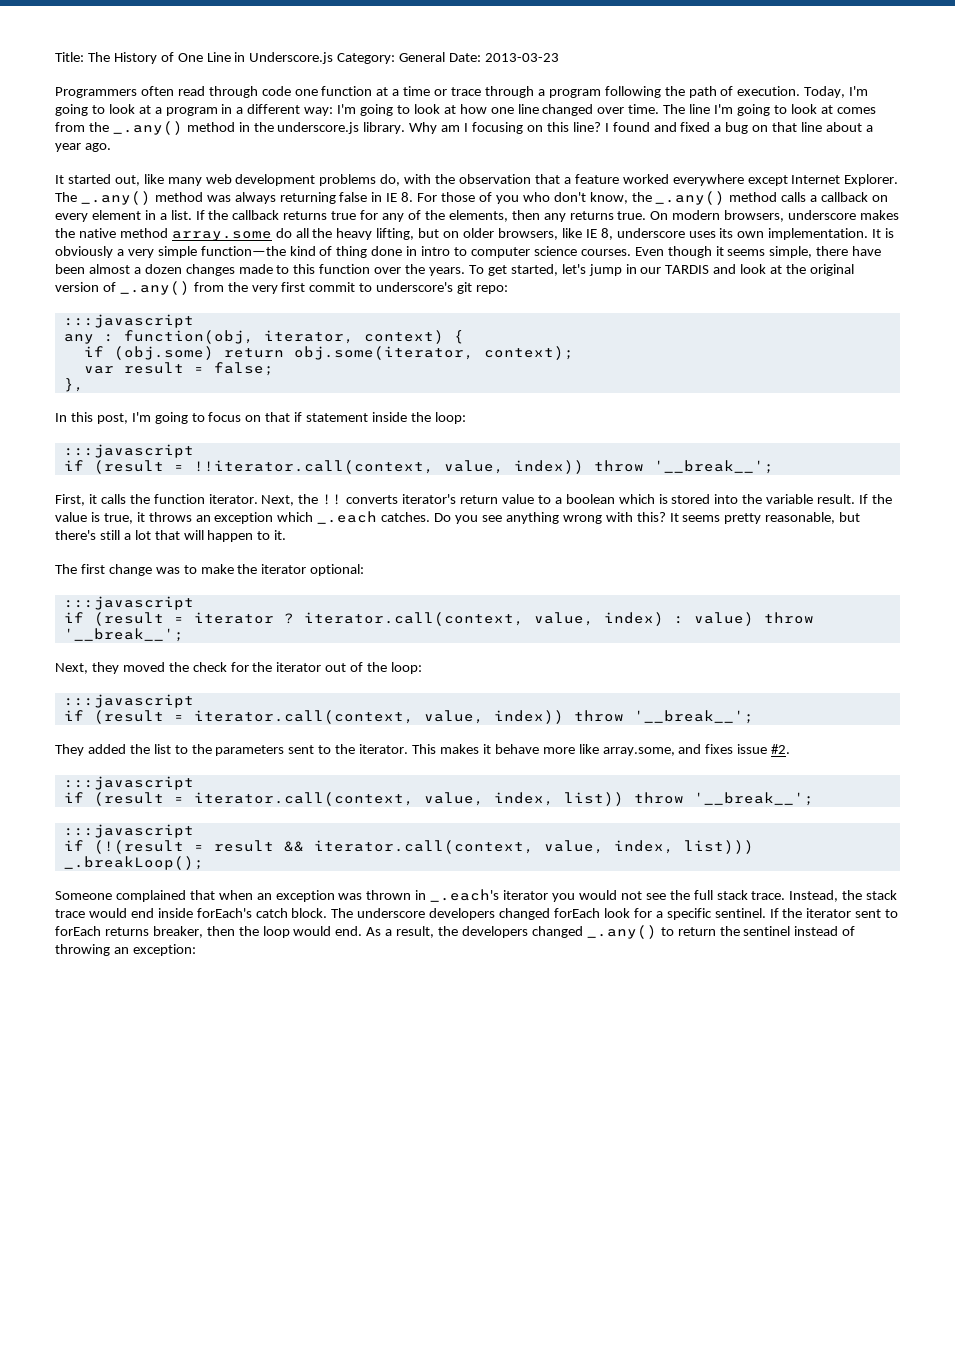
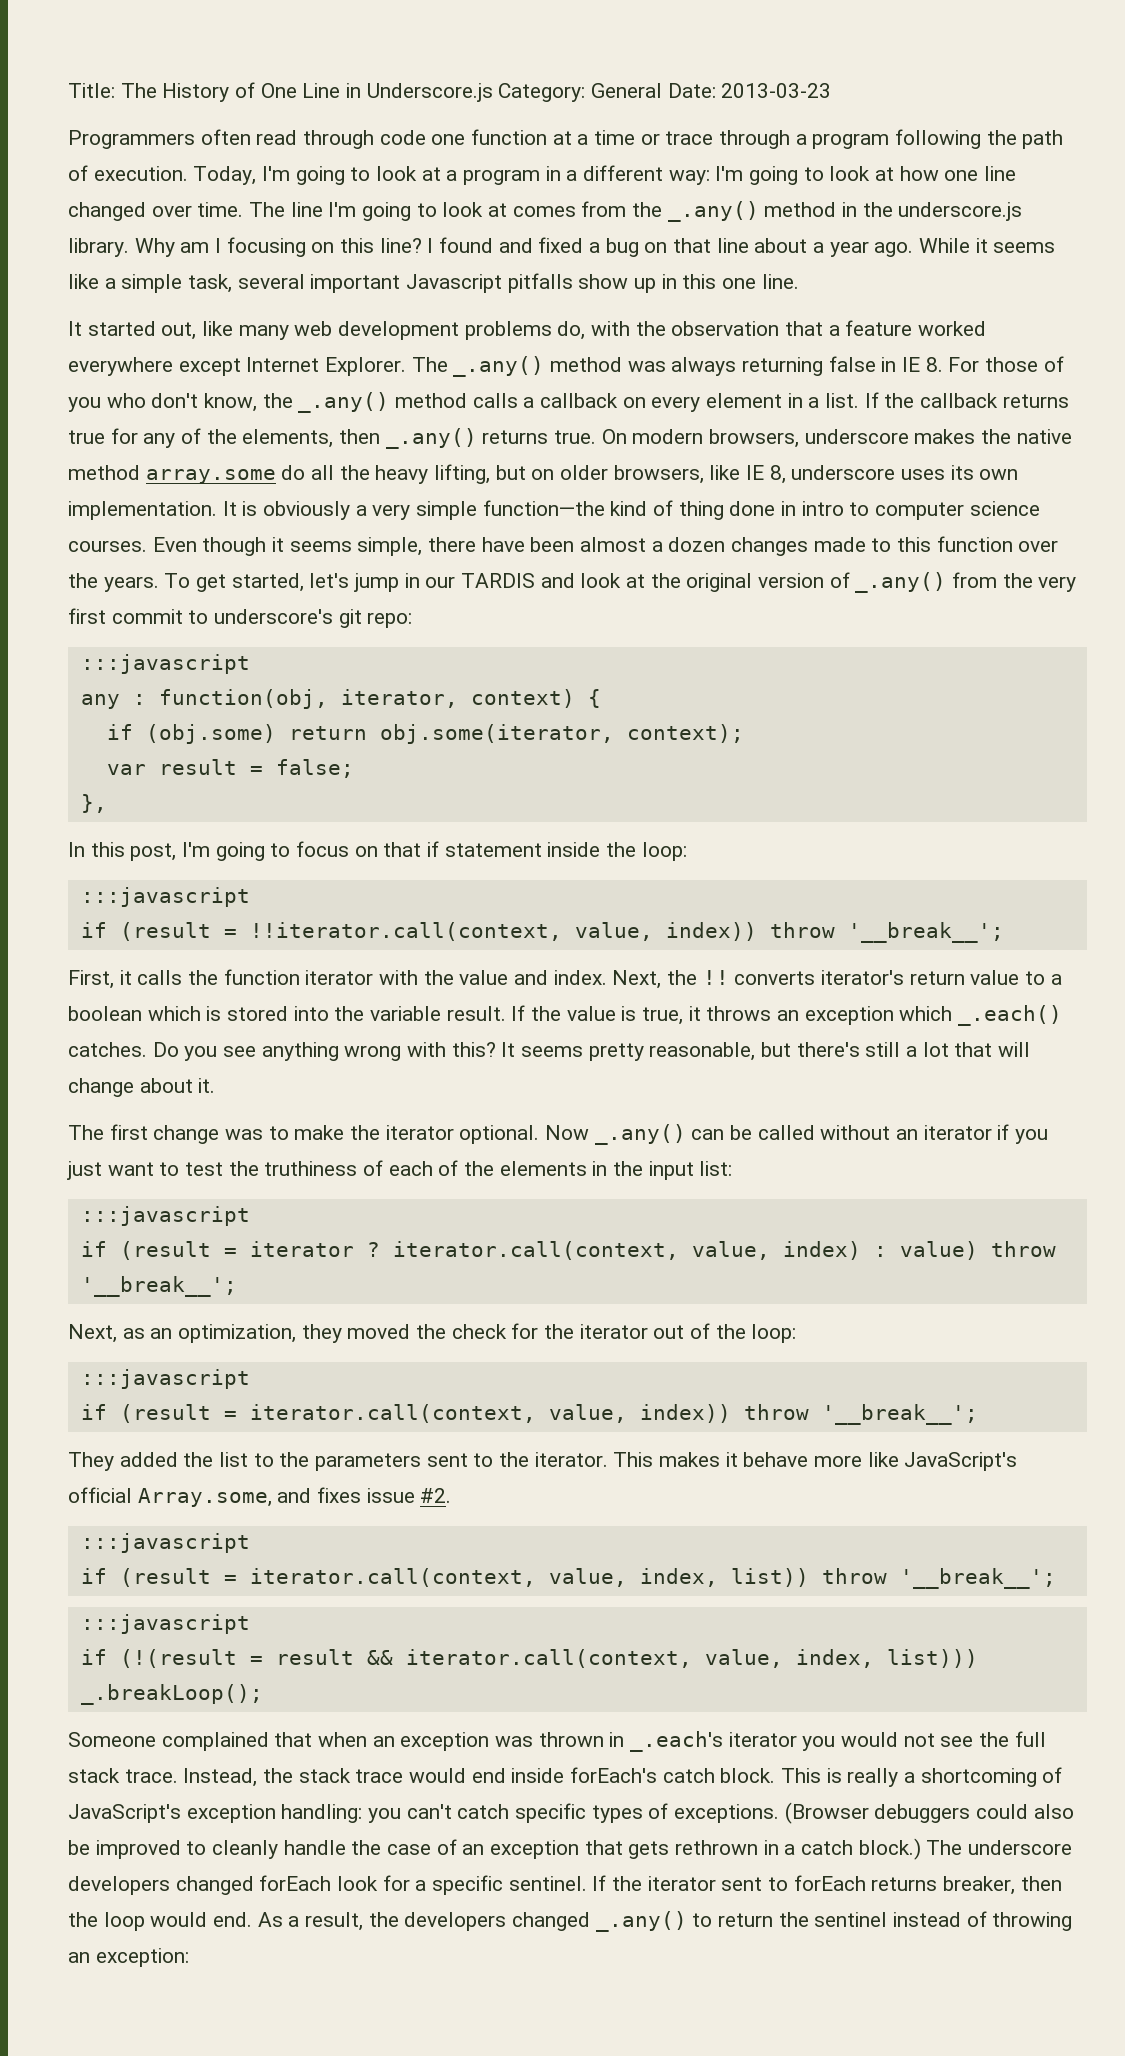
+ While it seems like a simple task, several important Javascript pitfalls show up in this one line.
- If the callback returns true for any of the elements, then any returns true.
+ If the callback returns true for any of the elements, then _.any() returns true.
- First, it calls the function iterator.
+ First, it calls the function iterator with the value and index.
- If the value is true, it throws an exception which _.each catches.
+ If the value is true, it throws an exception which _.each() catches.
- It seems pretty reasonable, but there's still a lot that will happen to it.
+ It seems pretty reasonable, but there's still a lot that will change about it.
- The first change was to make the iterator optional:
+ The first change was to make the iterator optional. Now _.any() can be called without an iterator if you just want to test the truthiness of each of the elements in the input list:
- Next, they moved the check for the iterator out of the loop:
+ Next, as an optimization, they moved the check for the iterator out of the loop:
- This makes it behave more like array.some, and fixes issue #2.
+ This makes it behave more like JavaScript's official Array.some, and fixes issue #2.
+ This is really a shortcoming of JavaScript's exception handling: you can't catch specific types of exceptions. (Browser debuggers could also be improved to cleanly handle the case of an exception that gets rethrown in a catch block.)

